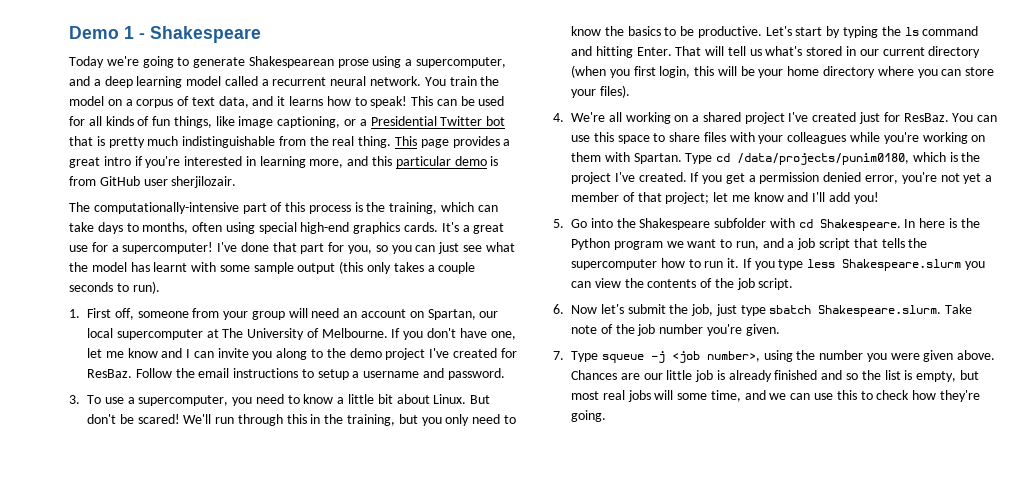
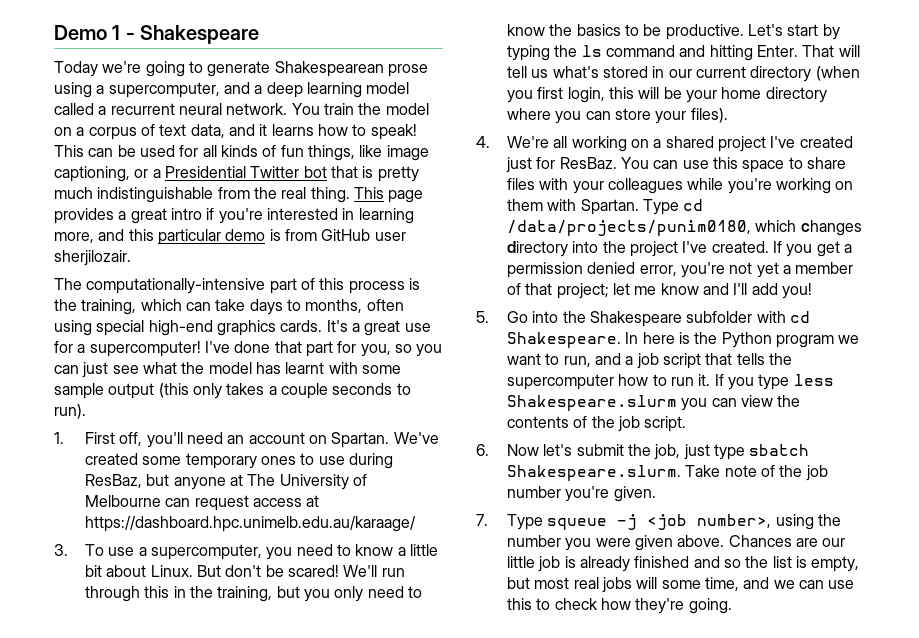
- 1. First off, someone from your group will need an account on Spartan, our local supercomputer at The University of Melbourne. If you don't have one, let me know and I can invite you along to the demo project I've created for ResBaz. Follow the email instructions to setup a username and password.
+ 1. First off, you'll need an account on Spartan. We've created some temporary ones to use during ResBaz, but anyone at The University of Melbourne can request access at https://dashboard.hpc.unimelb.edu.au/karaage/
- Type cd /data/projects/punim0180, which is the project I've created.
+ Type cd /data/projects/punim0180, which changes directory into the project I've created.

